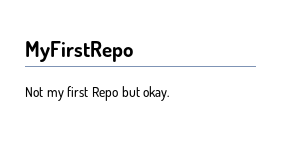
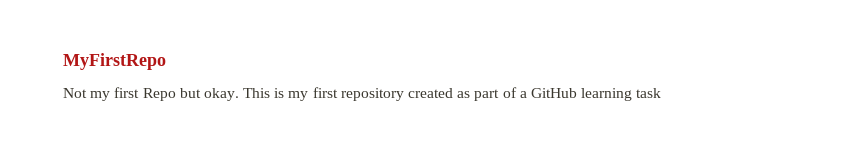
+ This is my first repository created as part of a GitHub learning task

